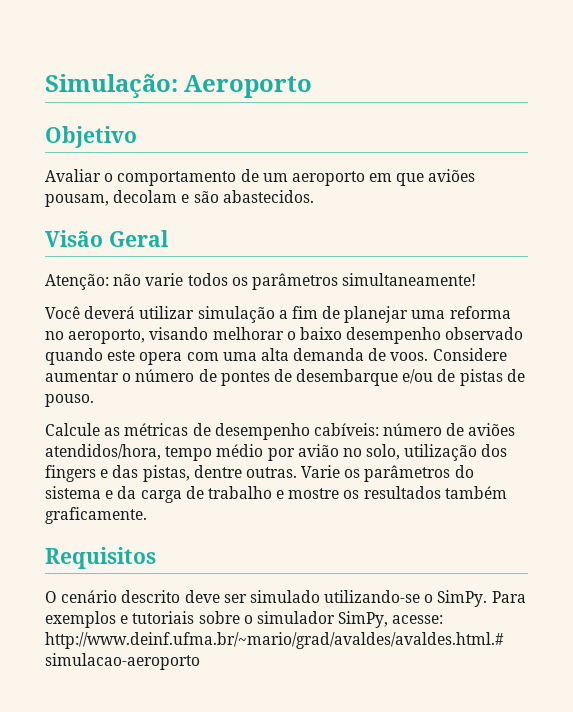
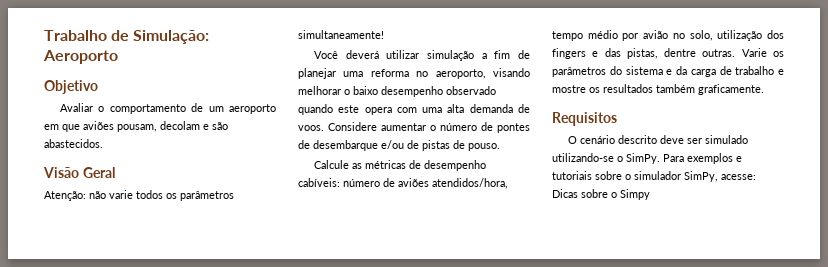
- Simulação: Aeroporto
+ Trabalho de Simulação: Aeroporto
- Para exemplos e tutoriais sobre o simulador SimPy, acesse: http://www.deinf.ufma.br/~mario/grad/avaldes/avaldes.html.# simulacao-aeroporto
+ Para exemplos e tutoriais sobre o simulador SimPy, acesse: Dicas sobre o Simpy

